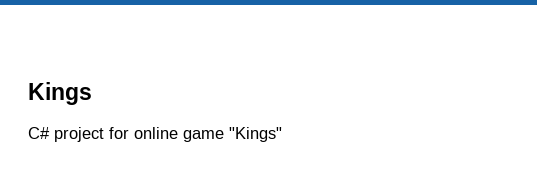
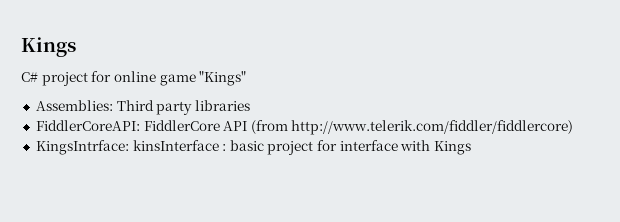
+ Assemblies: Third party libraries
+ FiddlerCoreAPI: FiddlerCore API (from http://www.telerik.com/fiddler/fiddlercore)
+ KingsIntrface: kinsInterface : basic project for interface with Kings

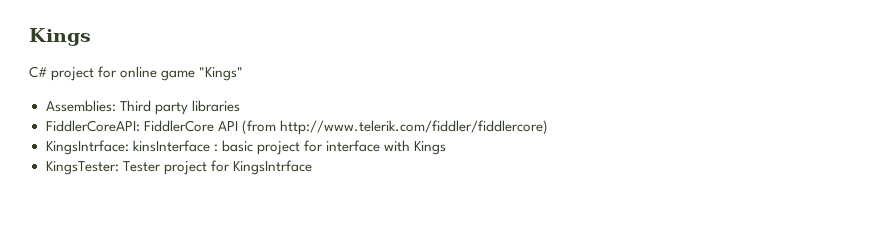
+ KingsTester: Tester project for KingsIntrface

